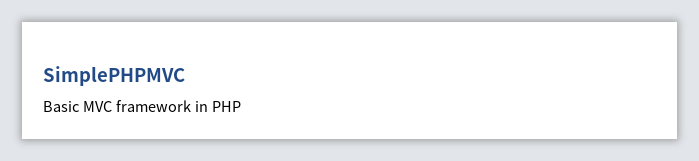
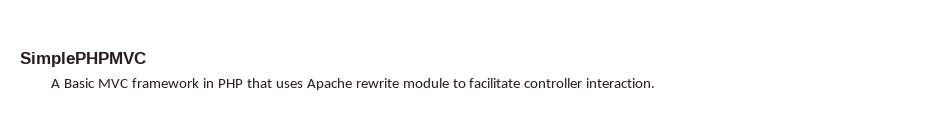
- Basic MVC framework in PHP
+ A Basic MVC framework in PHP that uses Apache rewrite module to facilitate controller interaction.

